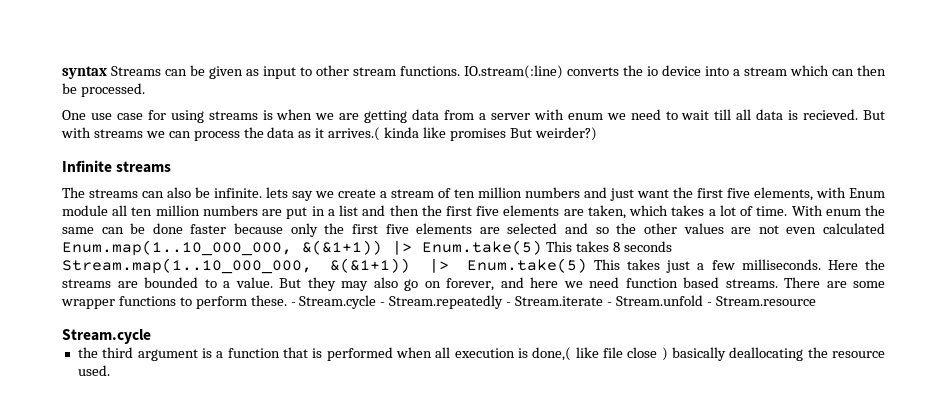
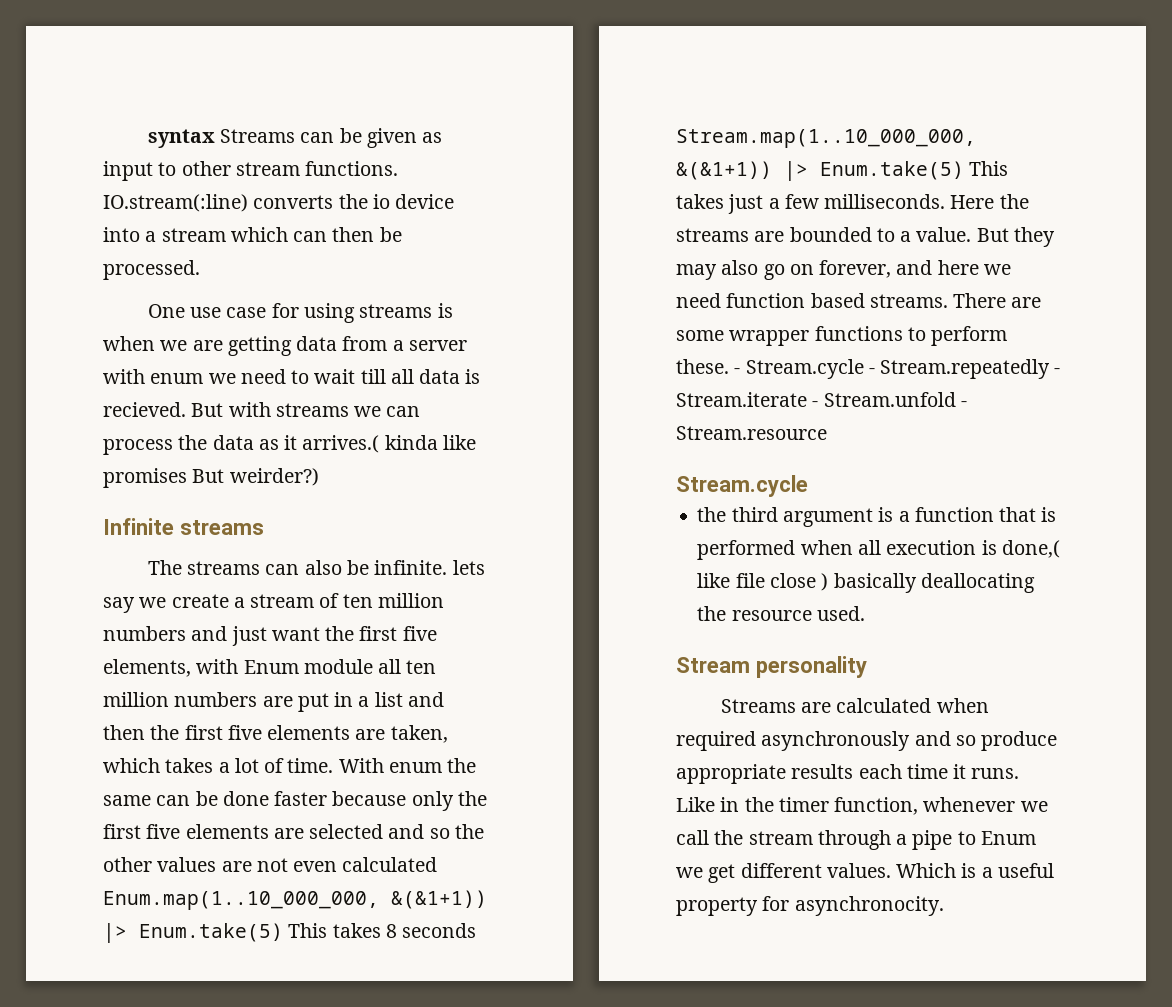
+ Stream personality
+ Streams are calculated when required asynchronously and so produce appropriate results each time it runs. Like in the timer function, whenever we call the stream through a pipe to Enum we get different values. Which is a useful property for asynchronocity.

